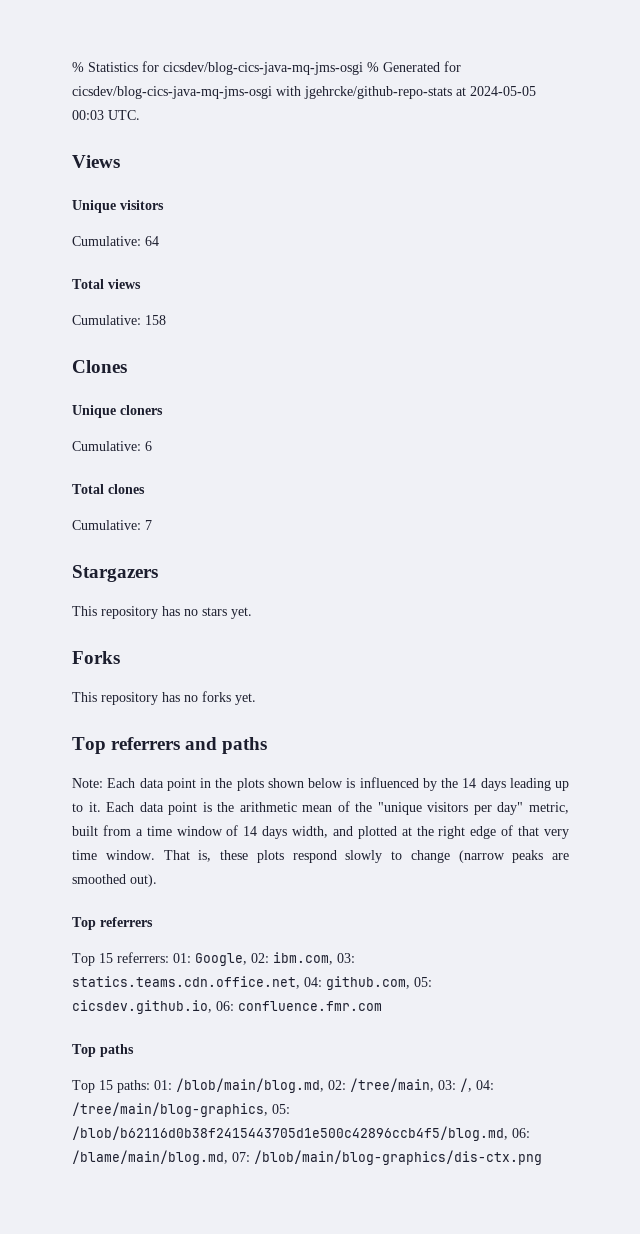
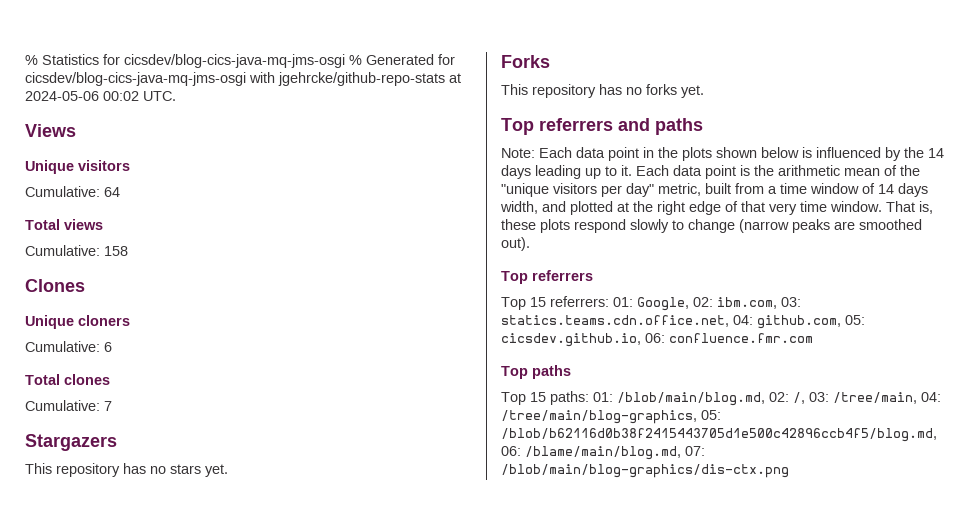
- % Statistics for cicsdev/blog-cics-java-mq-jms-osgi % Generated for cicsdev/blog-cics-java-mq-jms-osgi with jgehrcke/github-repo-stats at 2024-05-05 00:03 UTC.
+ % Statistics for cicsdev/blog-cics-java-mq-jms-osgi % Generated for cicsdev/blog-cics-java-mq-jms-osgi with jgehrcke/github-repo-stats at 2024-05-06 00:02 UTC.
- Top 15 paths: 01: /blob/main/blog.md, 02: /tree/main, 03: /, 04: /tree/main/blog-graphics, 05: /blob/b62116d0b38f2415443705d1e500c42896ccb4f5/blog.md, 06: /blame/main/blog.md, 07: /blob/main/blog-graphics/dis-ctx.png
+ Top 15 paths: 01: /blob/main/blog.md, 02: /, 03: /tree/main, 04: /tree/main/blog-graphics, 05: /blob/b62116d0b38f2415443705d1e500c42896ccb4f5/blog.md, 06: /blame/main/blog.md, 07: /blob/main/blog-graphics/dis-ctx.png

